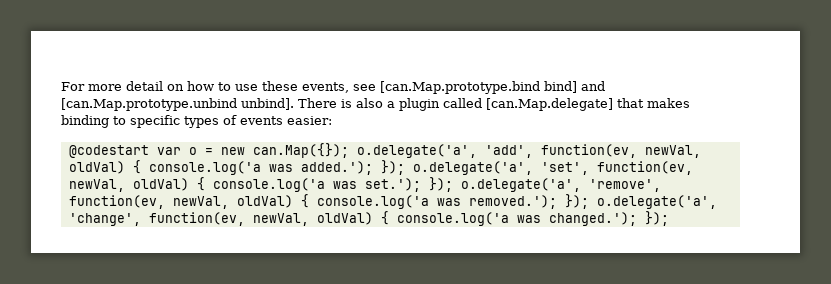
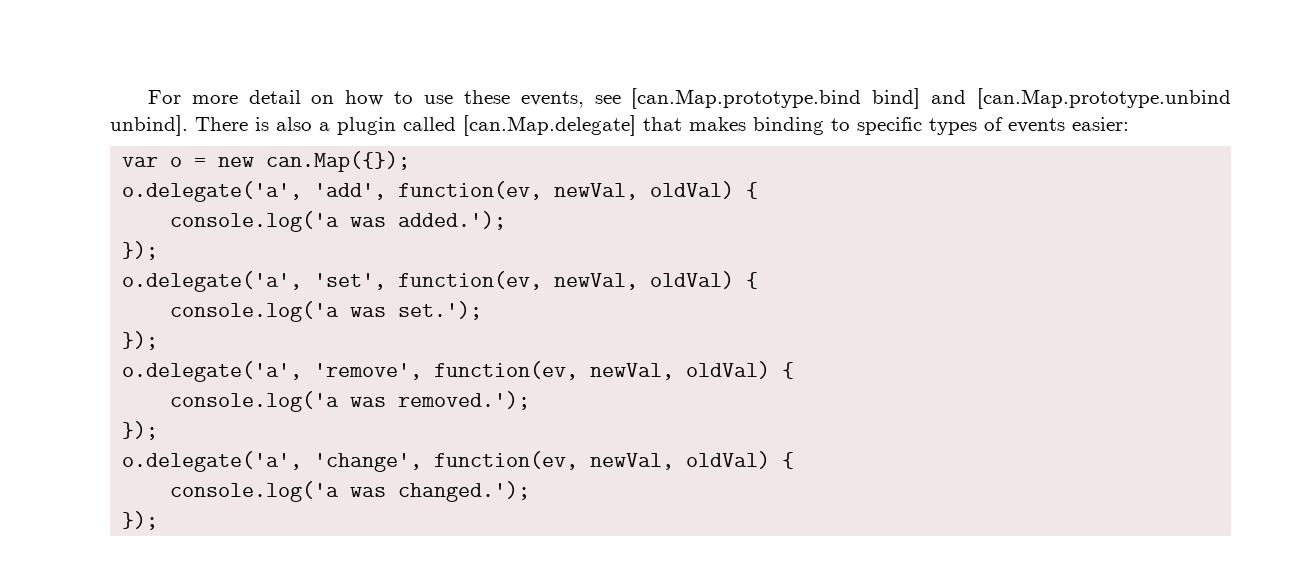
- @codestart var o = new can.Map({}); o.delegate('a', 'add', function(ev, newVal, oldVal) { console.log('a was added.'); }); o.delegate('a', 'set', function(ev, newVal, oldVal) { console.log('a was set.'); }); o.delegate('a', 'remove', function(ev, newVal, oldVal) { console.log('a was removed.'); }); o.delegate('a', 'change', function(ev, newVal, oldVal) { console.log('a was changed.'); });
+ var o = new can.Map({});
+ o.delegate('a', 'add', function(ev, newVal, oldVal) {
+ console.log('a was added.');
+ });
+ o.delegate('a', 'set', function(ev, newVal, oldVal) {
+ console.log('a was set.');
+ });
+ o.delegate('a', 'remove', function(ev, newVal, oldVal) {
+ console.log('a was removed.');
+ });
+ o.delegate('a', 'change', function(ev, newVal, oldVal) {
+ console.log('a was changed.');
+ });

